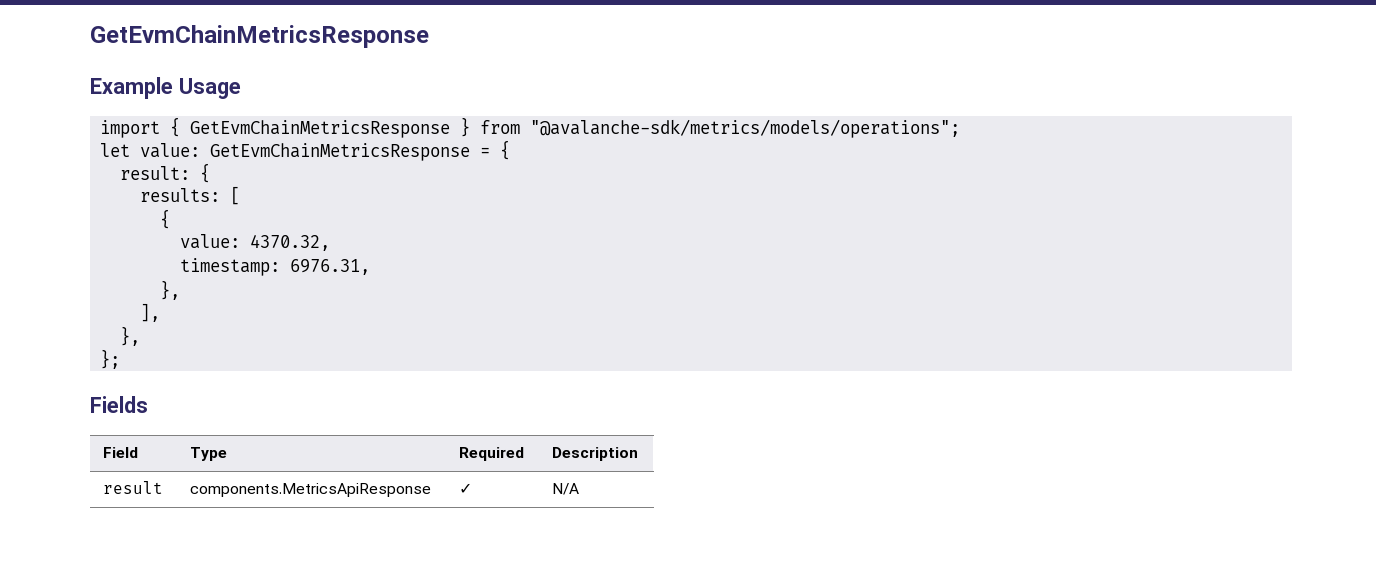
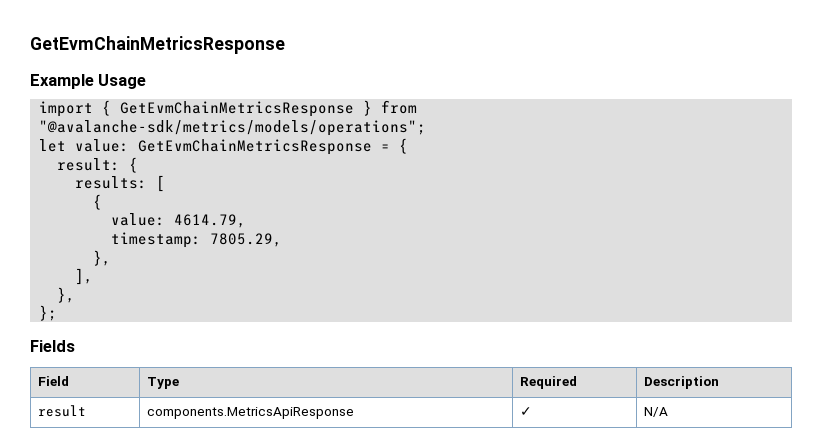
- value: 4370.32,
+ value: 4614.79,
- timestamp: 6976.31,
+ timestamp: 7805.29,

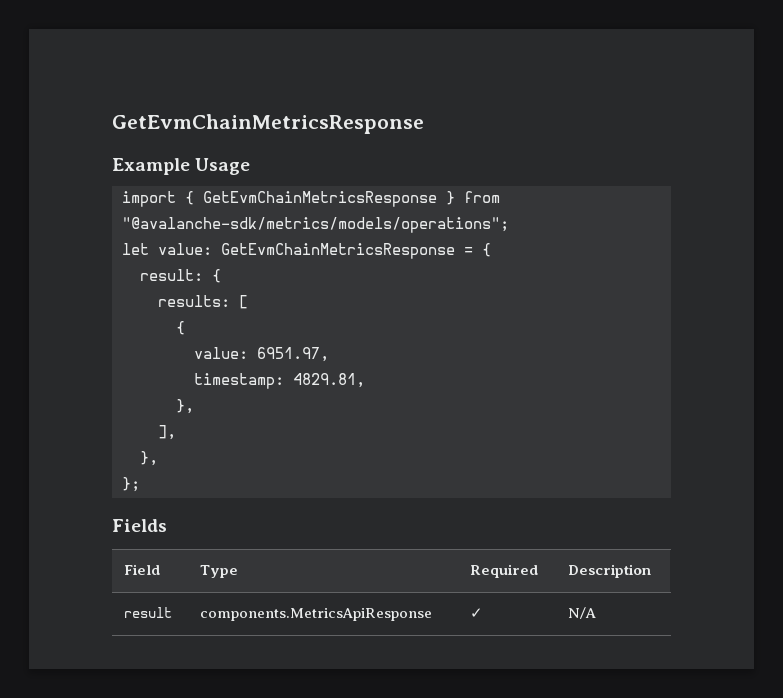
- value: 4614.79,
+ value: 6951.97,
- timestamp: 7805.29,
+ timestamp: 4829.81,

